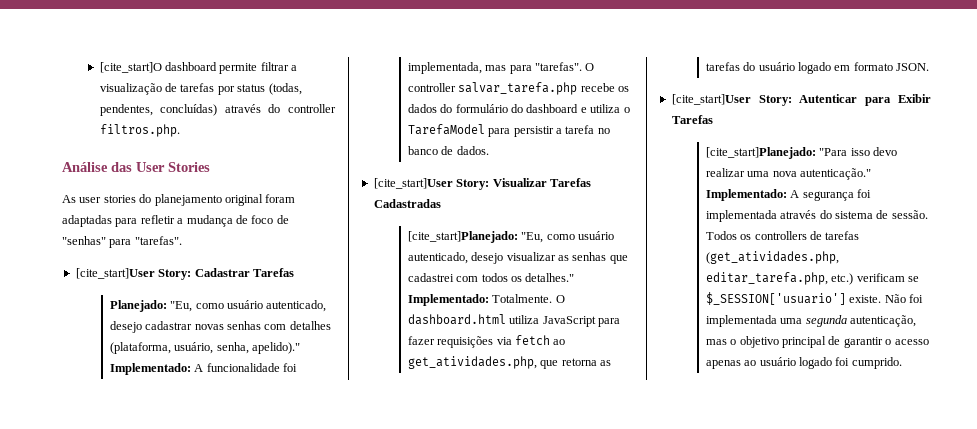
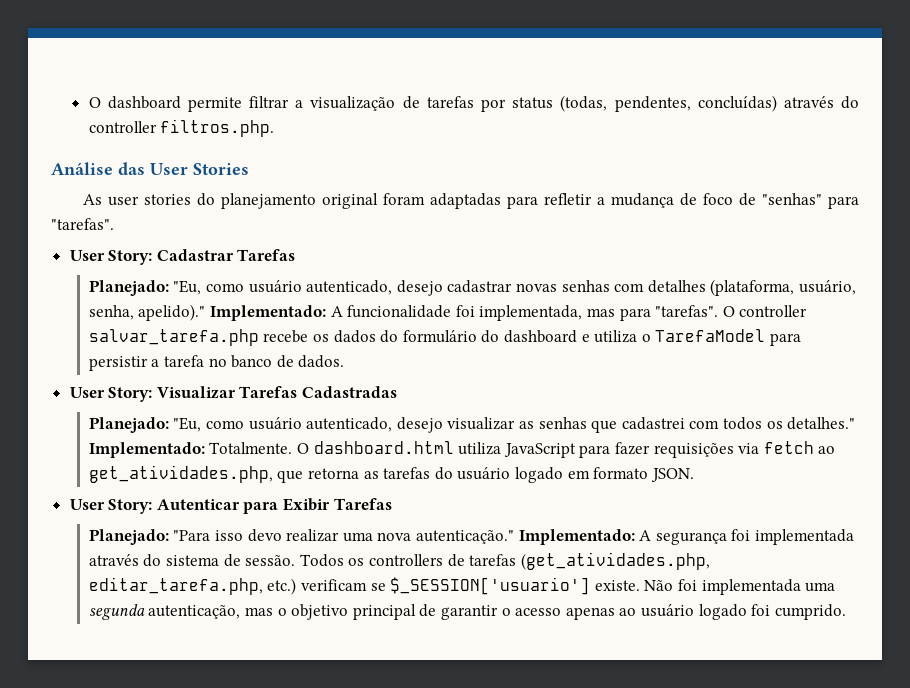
- [cite_start]O dashboard permite filtrar a visualização de tarefas por status (todas, pendentes, concluídas) através do controller filtros.php.
+ O dashboard permite filtrar a visualização de tarefas por status (todas, pendentes, concluídas) através do controller filtros.php.
- [cite_start]User Story: Cadastrar Tarefas
+ User Story: Cadastrar Tarefas
- [cite_start]User Story: Visualizar Tarefas Cadastradas
+ User Story: Visualizar Tarefas Cadastradas
- [cite_start]Planejado: "Eu, como usuário autenticado, desejo visualizar as senhas que cadastrei com todos os detalhes."
+ Planejado: "Eu, como usuário autenticado, desejo visualizar as senhas que cadastrei com todos os detalhes."
- [cite_start]User Story: Autenticar para Exibir Tarefas
+ User Story: Autenticar para Exibir Tarefas
- [cite_start]Planejado: "Para isso devo realizar uma nova autenticação."
+ Planejado: "Para isso devo realizar uma nova autenticação."

